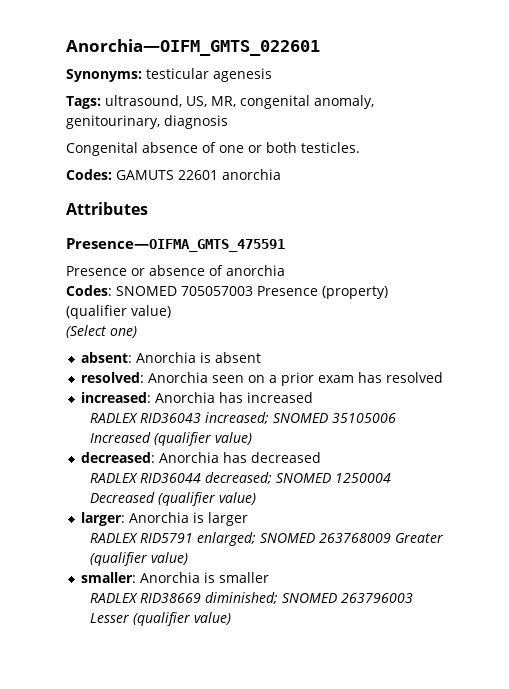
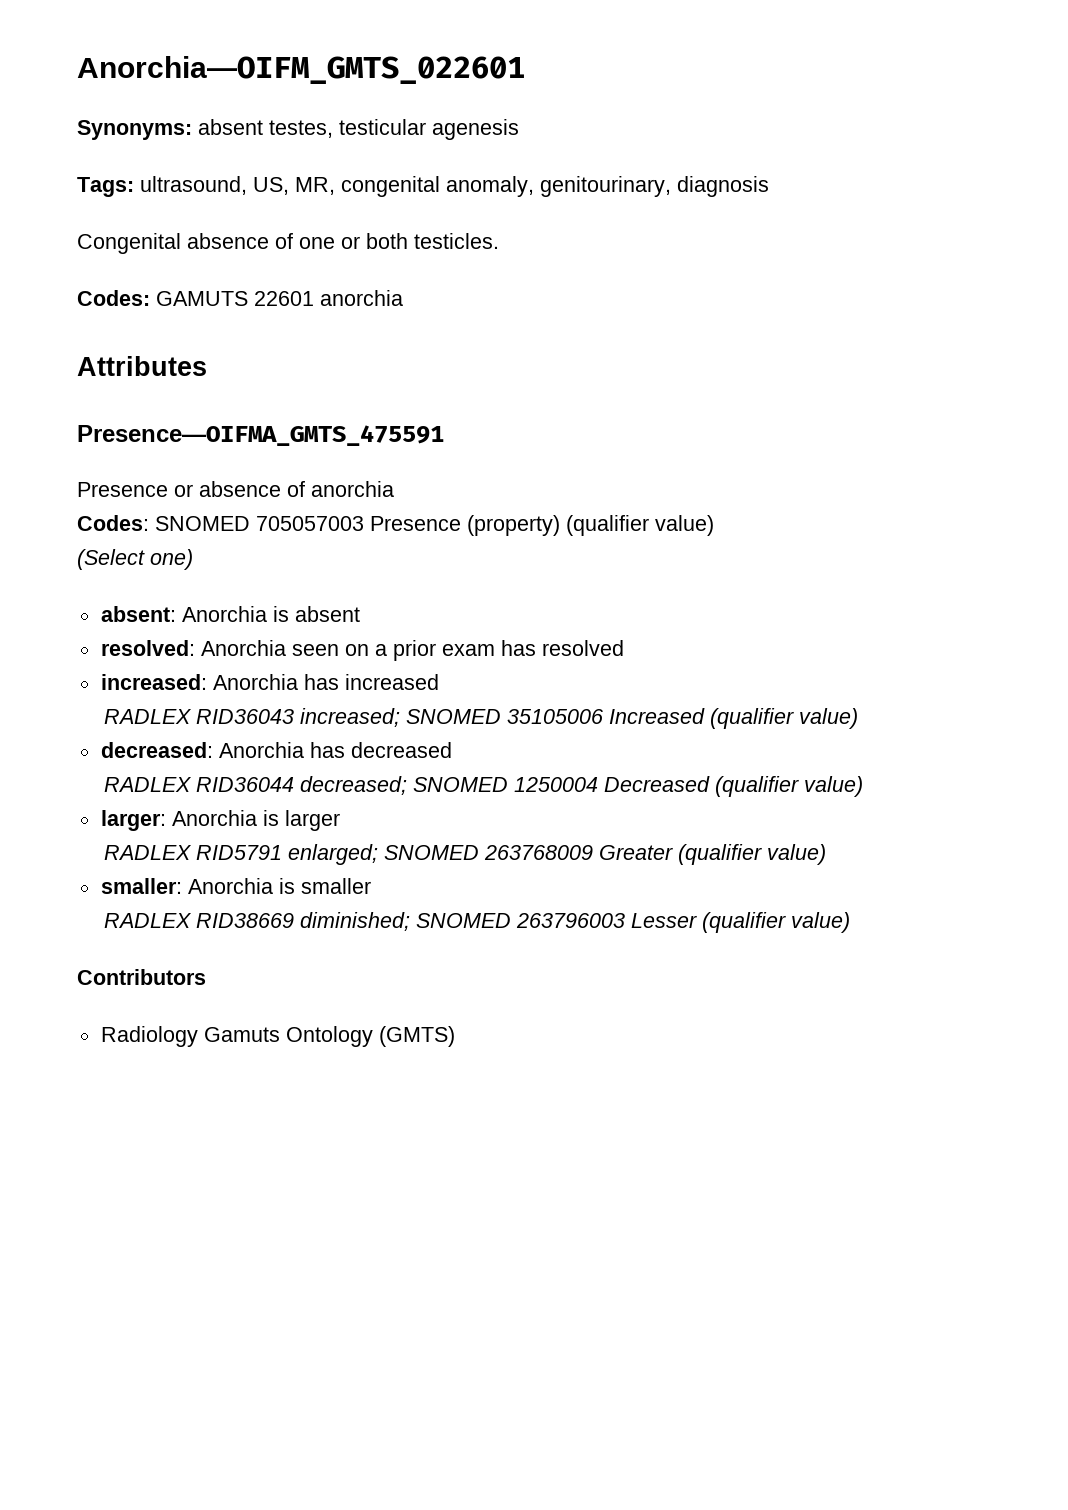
- Synonyms: testicular agenesis
+ Synonyms: absent testes, testicular agenesis
+ Contributors
+ Radiology Gamuts Ontology (GMTS)

